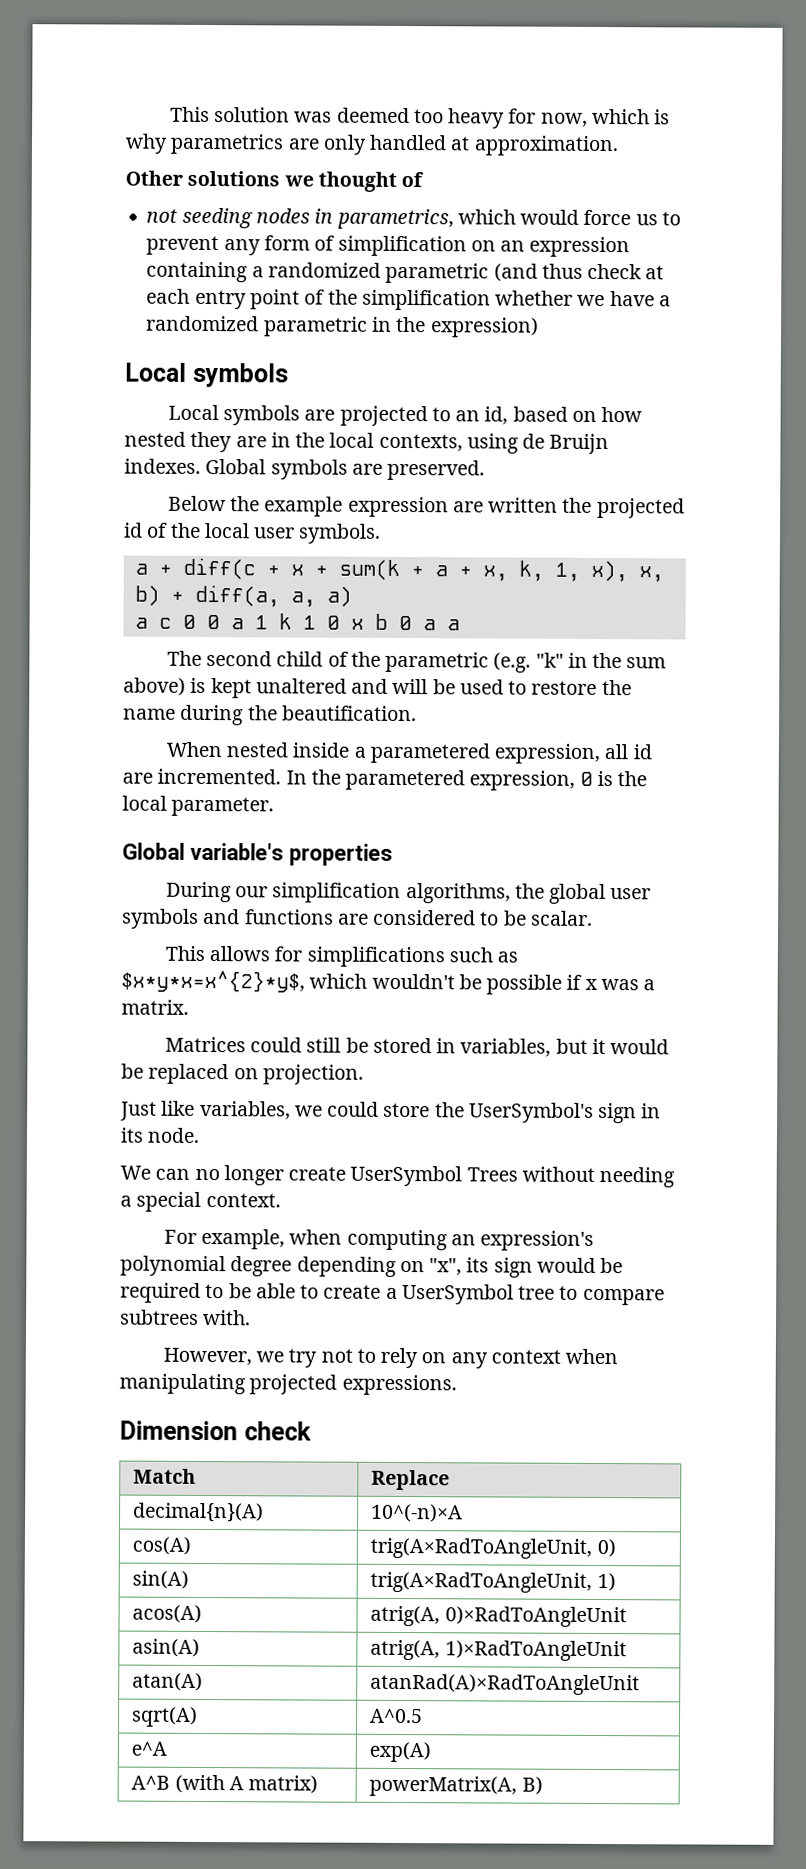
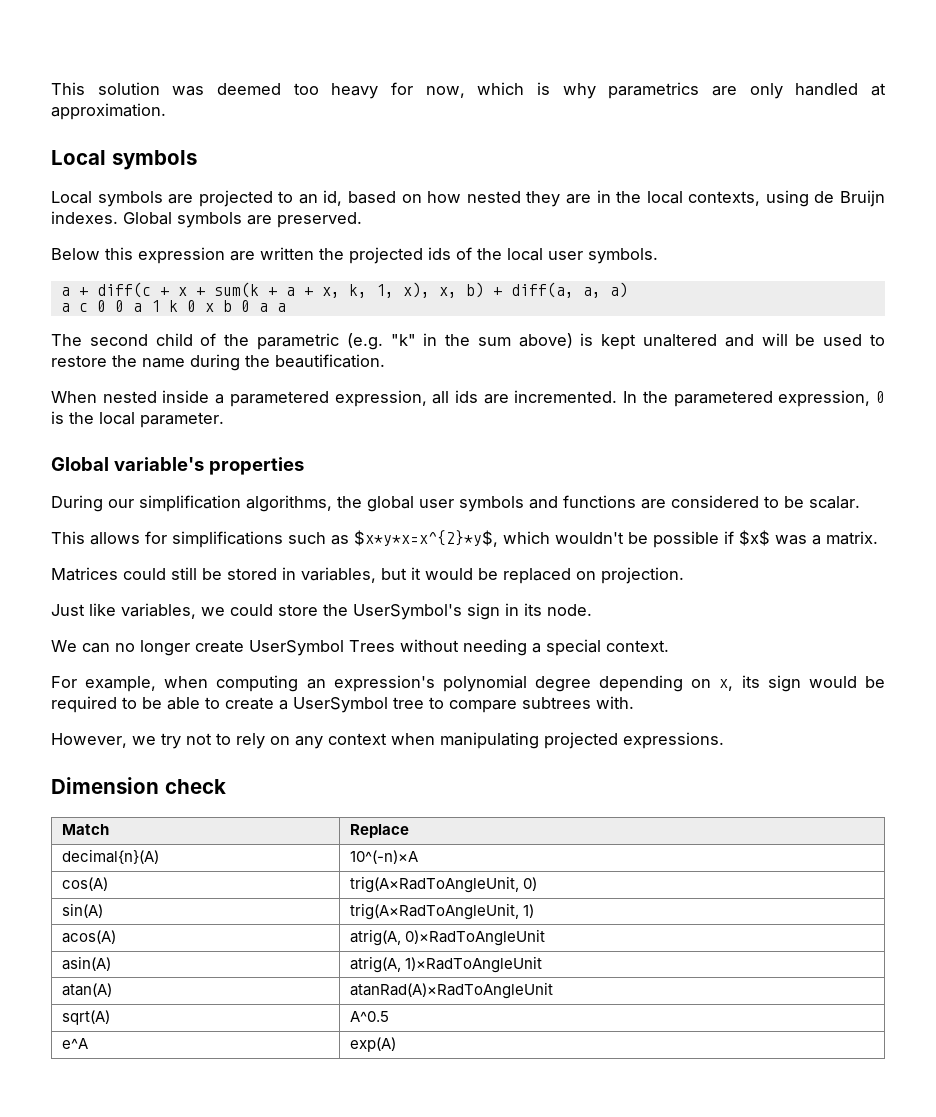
- Other solutions we thought of
- not seeding nodes in parametrics, which would force us to prevent any form of simplification on an expression containing a randomized parametric (and thus check at each entry point of the simplification whether we have a randomized parametric in the expression)
- Below the example expression are written the projected id of the local user symbols.
+ Below this expression are written the projected ids of the local user symbols.
- a c 0 0 a 1 k 1 0 x b 0 a a
+ a c 0 0 a 1 k 0 x b 0 a a
- When nested inside a parametered expression, all id are incremented.
+ When nested inside a parametered expression, all ids are incremented.
- This allows for simplifications such as $x*y*x=x^{2}*y$, which wouldn't be possible if x was a matrix.
+ This allows for simplifications such as $x*y*x=x^{2}*y$, which wouldn't be possible if $x$ was a matrix.
- For example, when computing an expression's polynomial degree depending on "x", its sign would be required to be able to create a UserSymbol tree to compare subtrees with.
+ For example, when computing an expression's polynomial degree depending on x, its sign would be required to be able to create a UserSymbol tree to compare subtrees with.
- A^B (with A matrix) | powerMatrix(A, B)

